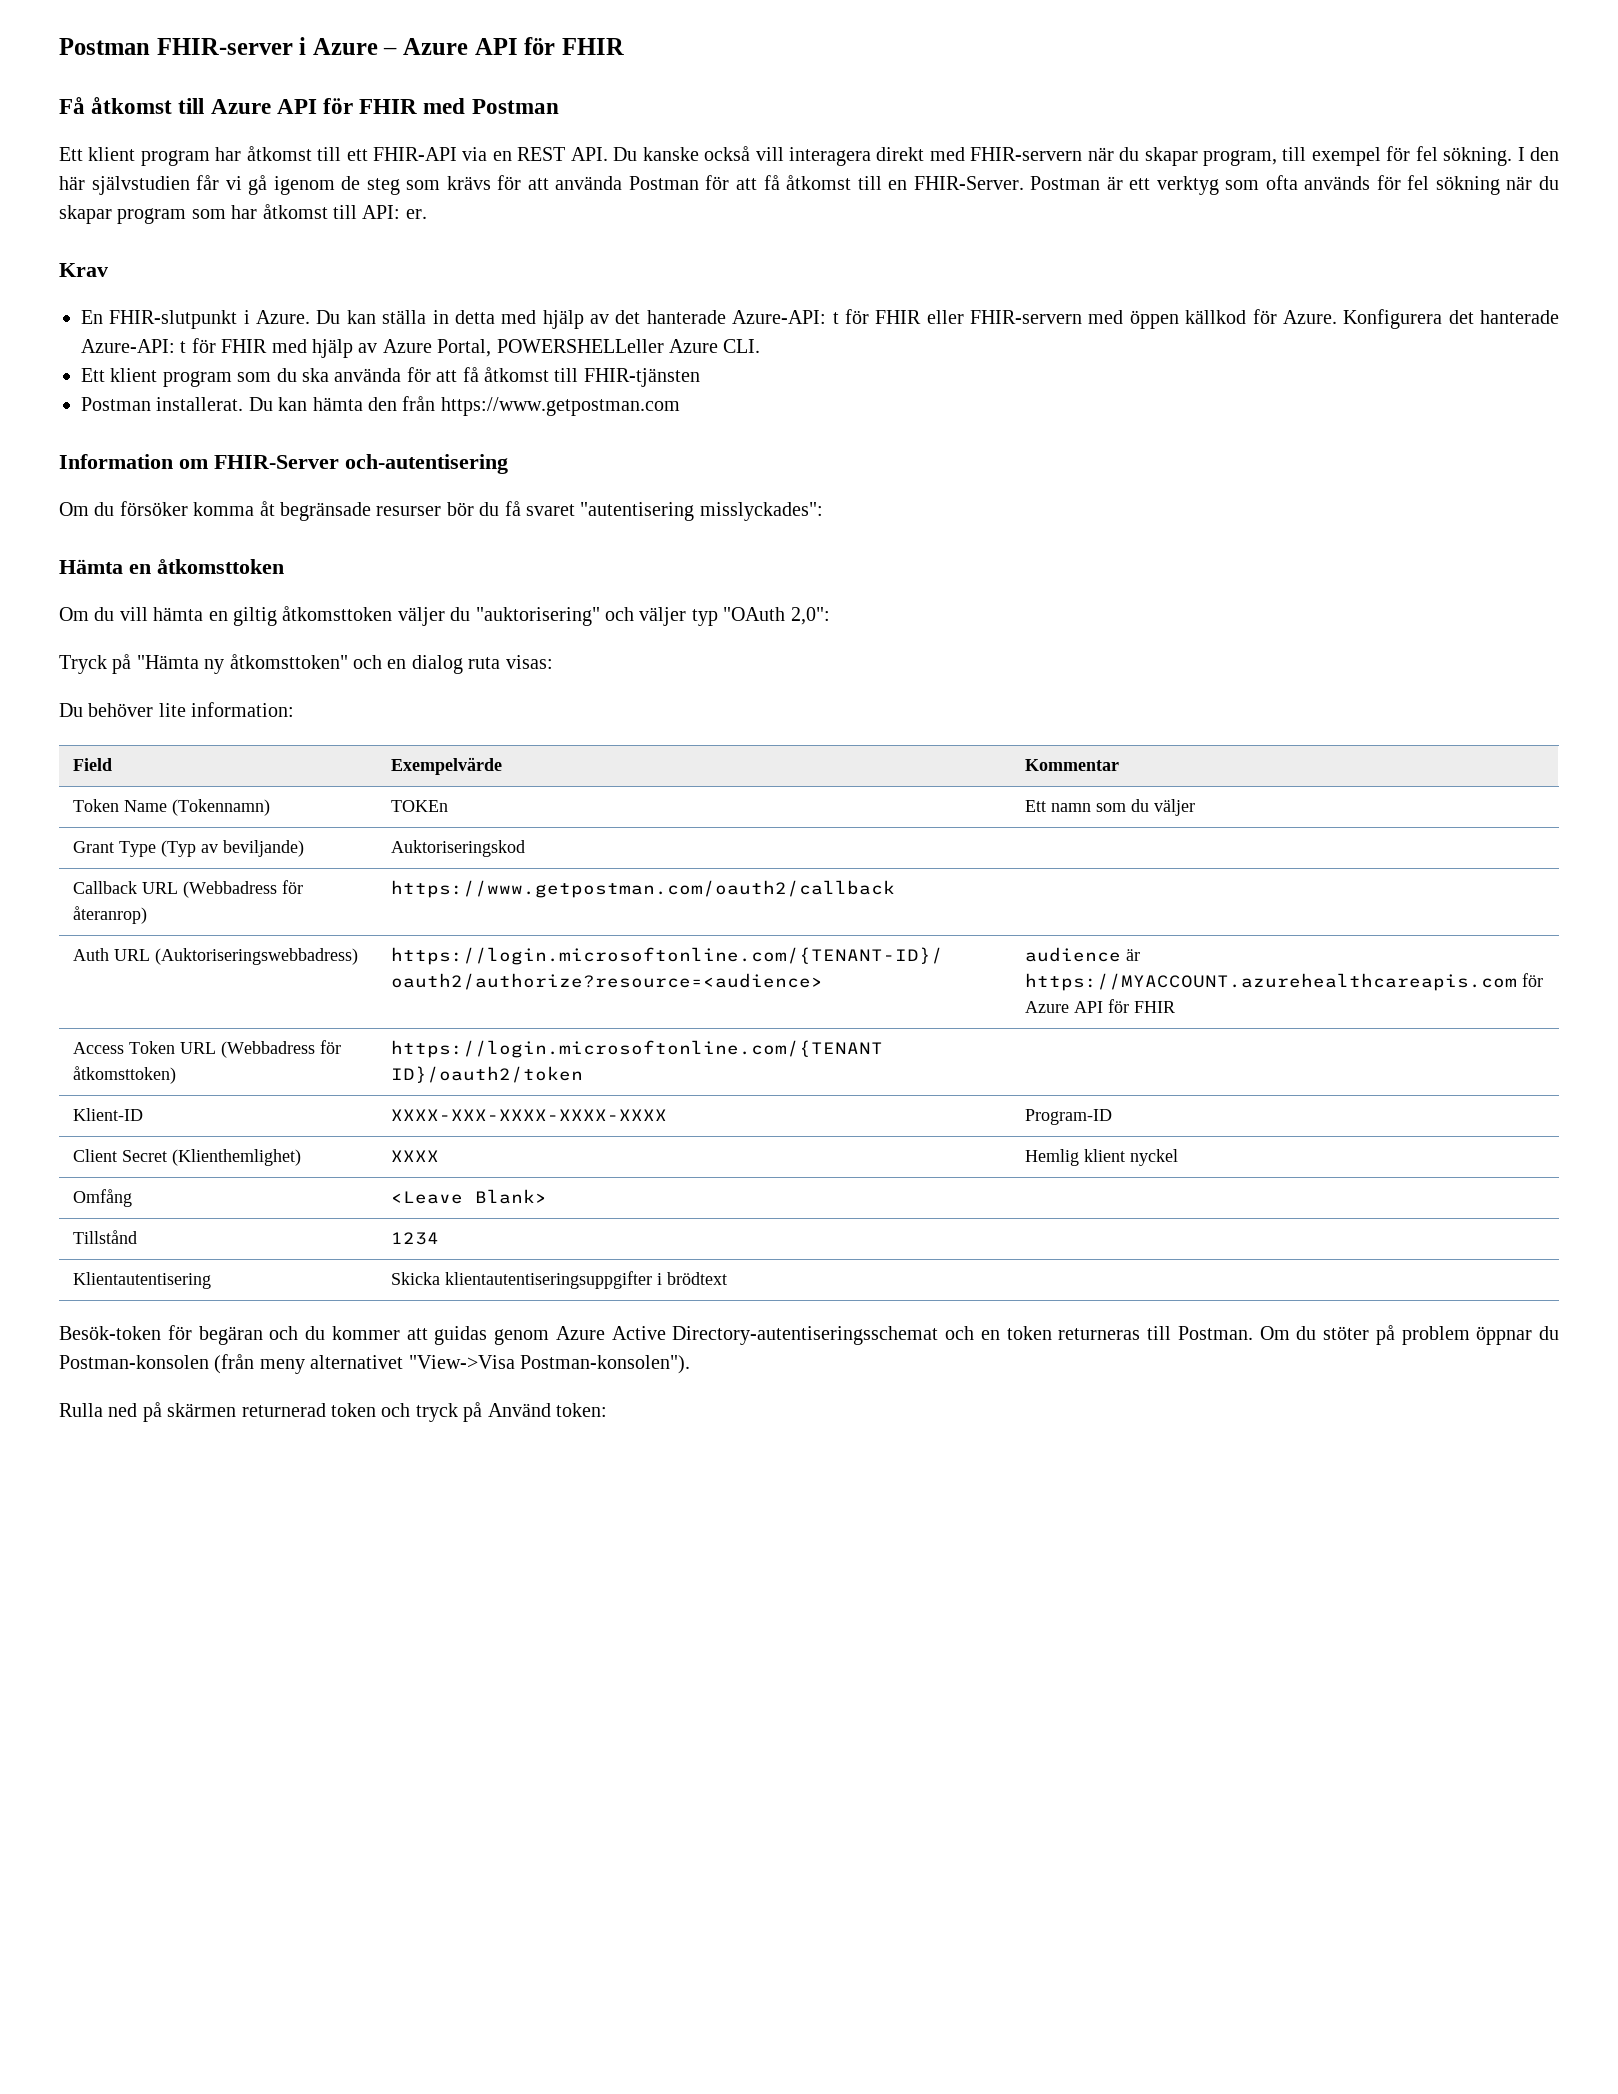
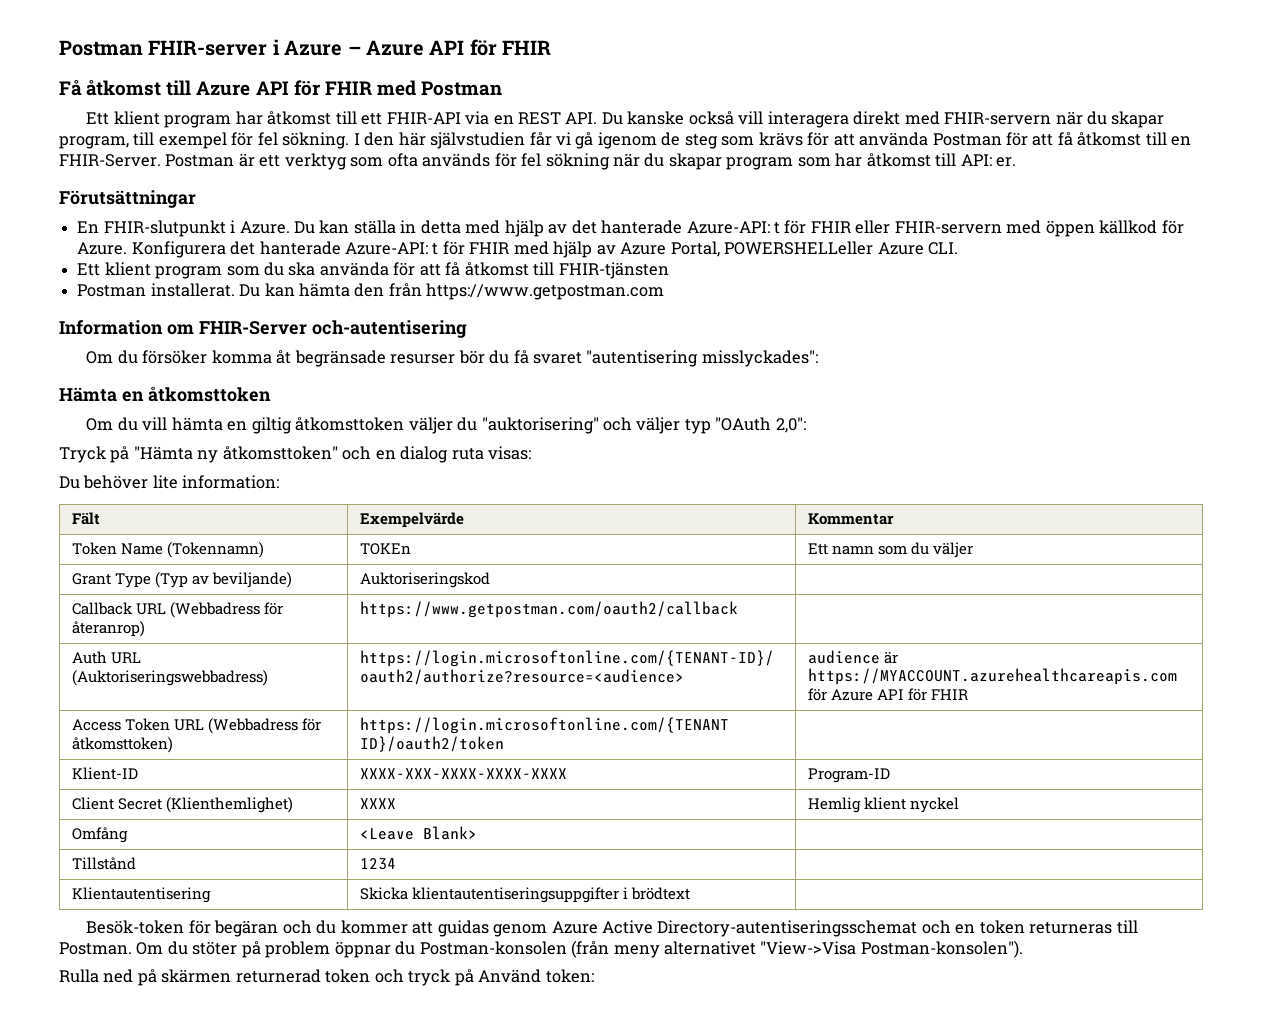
- Krav
+ Förutsättningar
- Field | Exempelvärde | Kommentar
+ Fält | Exempelvärde | Kommentar

